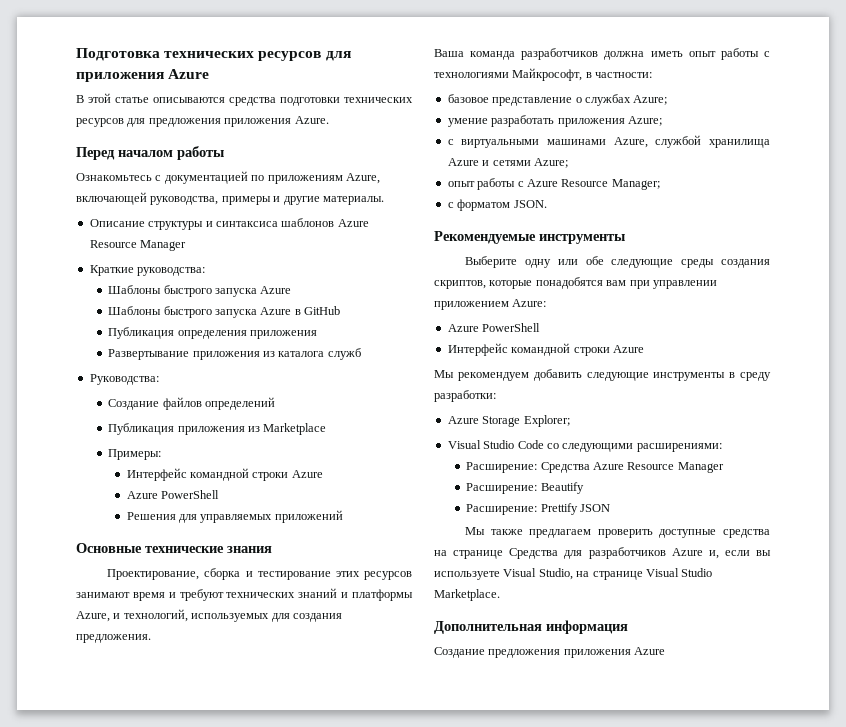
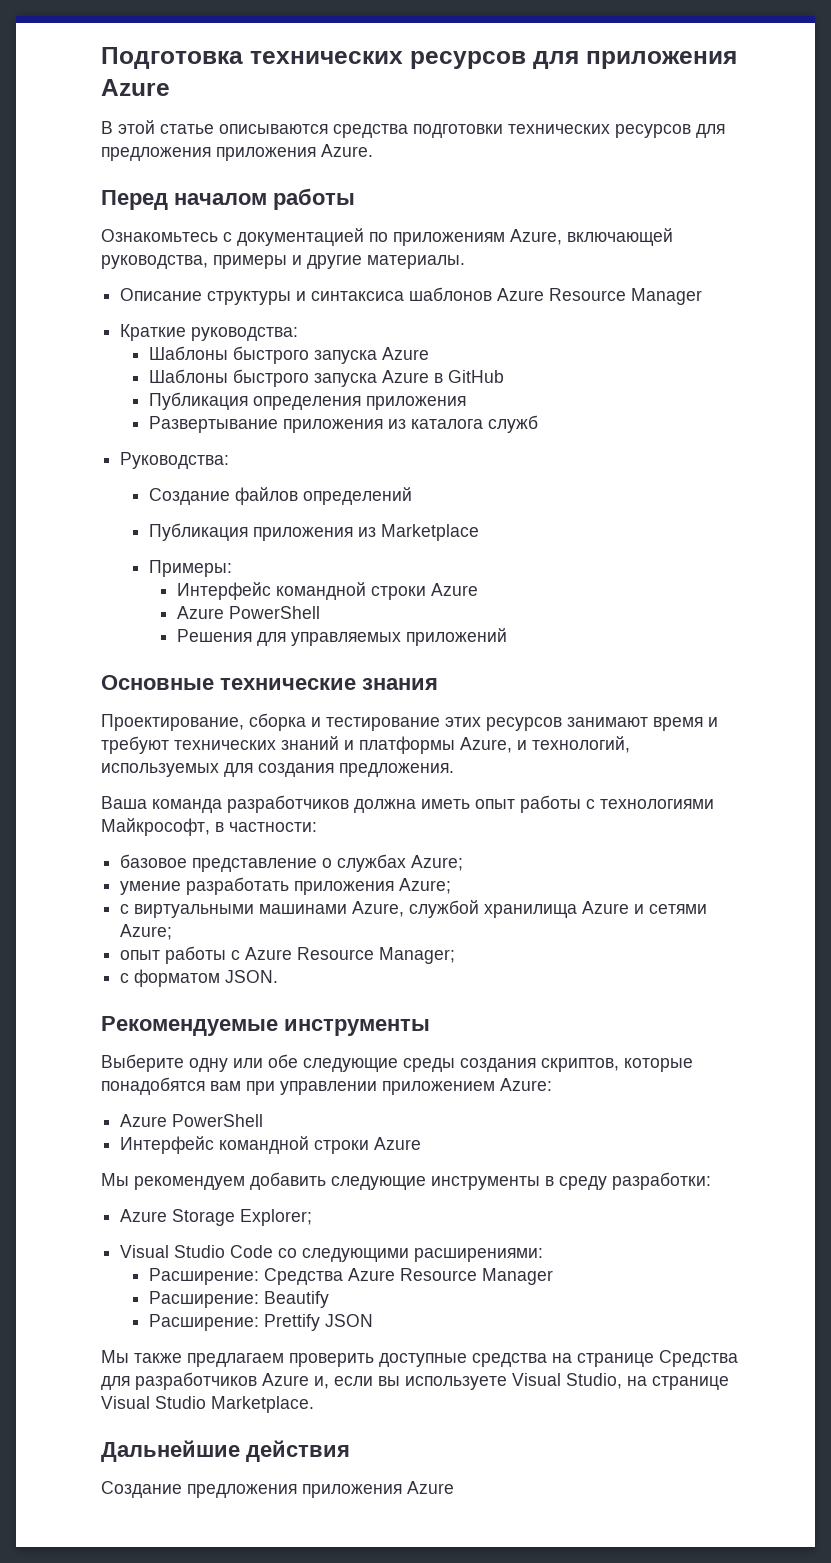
- Дополнительная информация
+ Дальнейшие действия

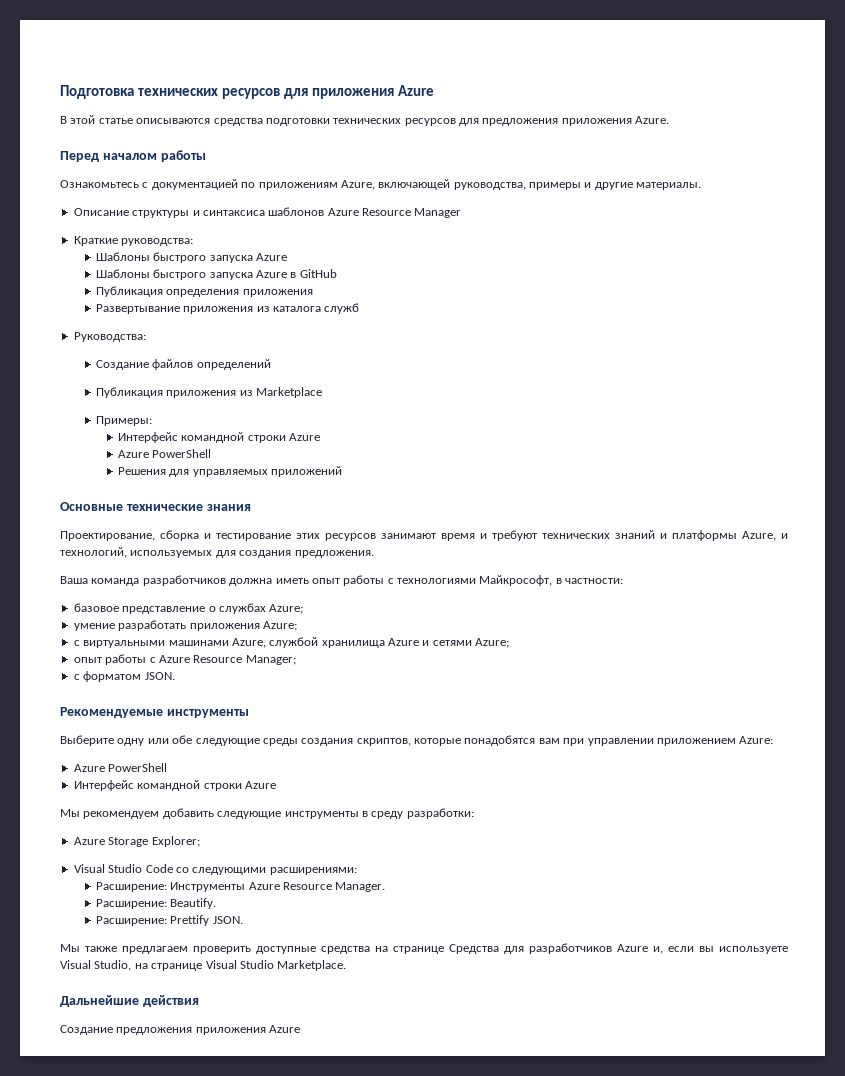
- Расширение: Средства Azure Resource Manager
- Расширение: Beautify
+ Расширение: Инструменты Azure Resource Manager.
+ Расширение: Beautify.
- Расширение: Prettify JSON
+ Расширение: Prettify JSON.

